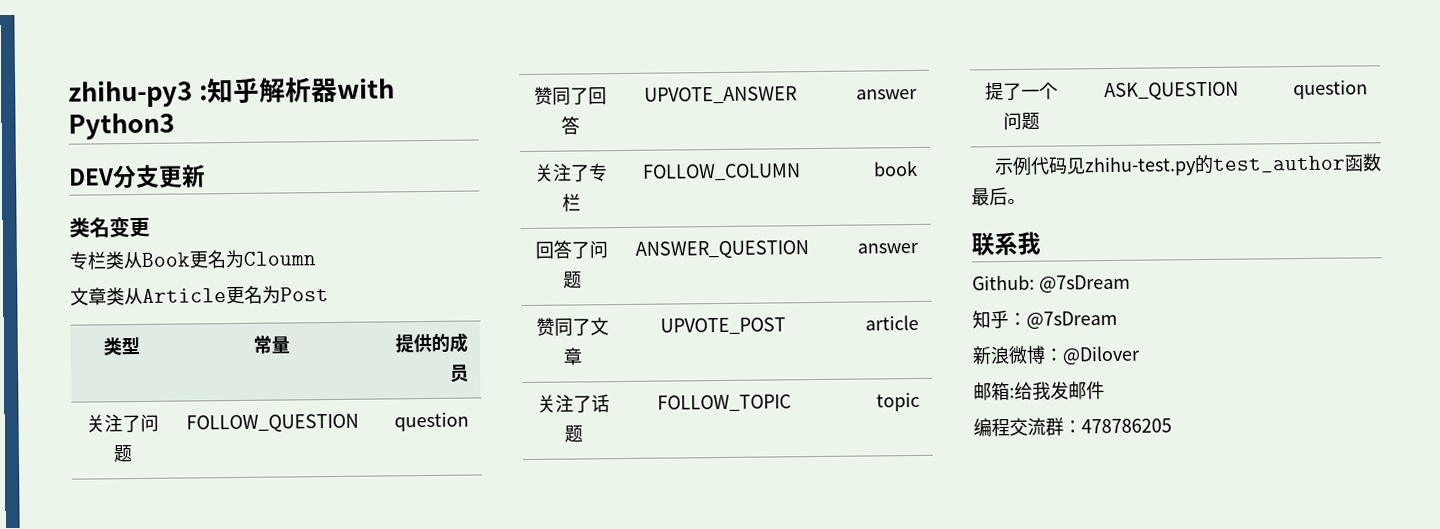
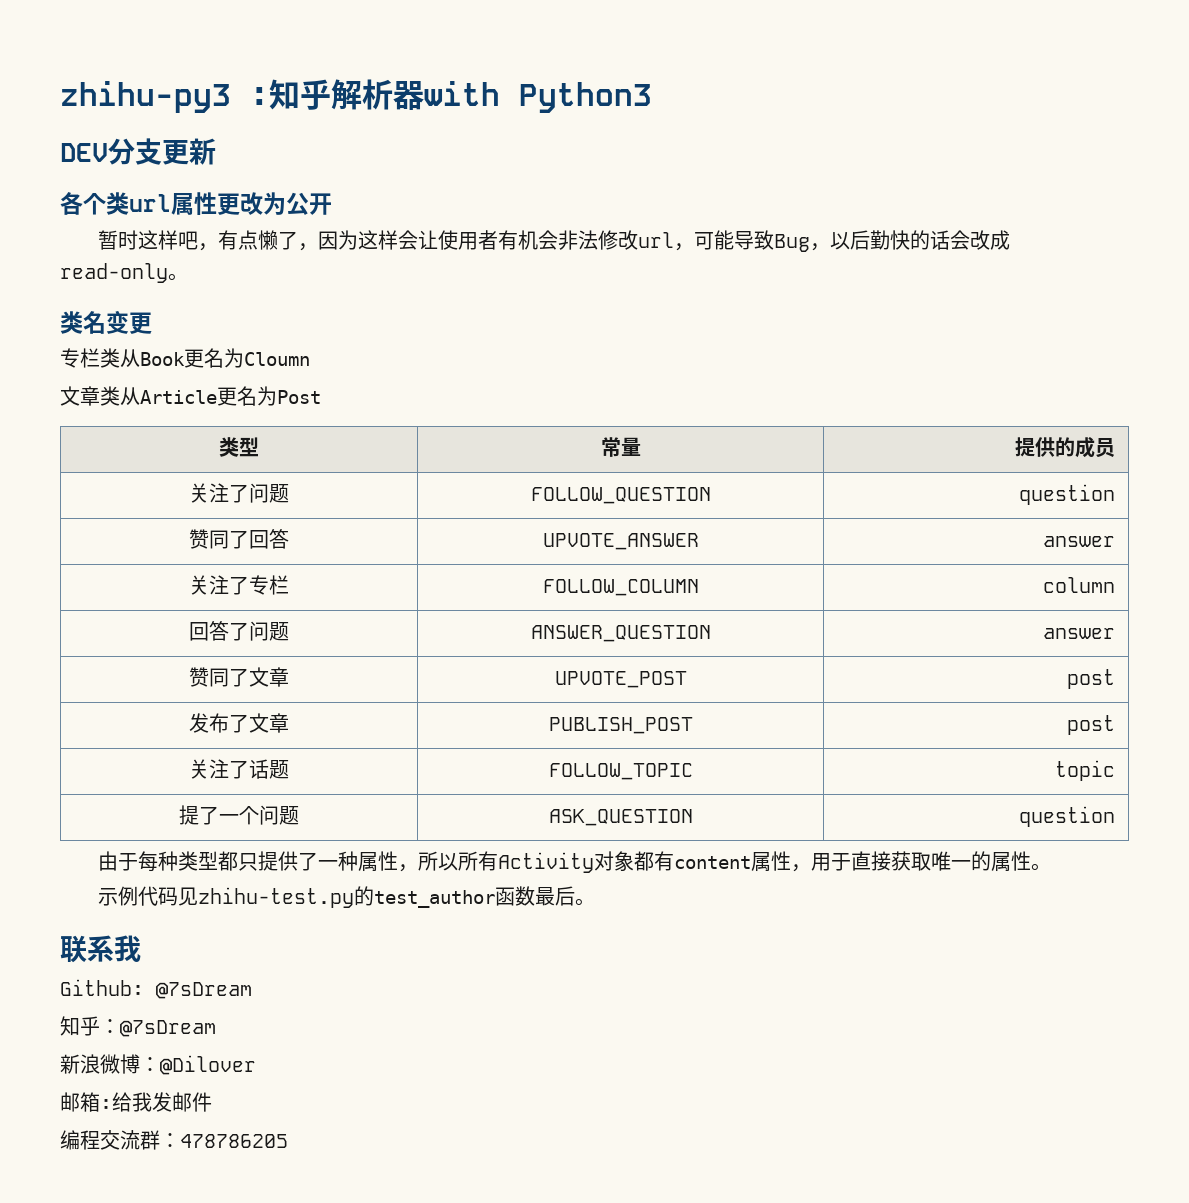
+ 各个类url属性更改为公开
+ 暂时这样吧，有点懒了，因为这样会让使用者有机会非法修改url，可能导致Bug，以后勤快的话会改成read-only。
- 关注了专栏 | FOLLOW_COLUMN | book
+ 关注了专栏 | FOLLOW_COLUMN | column
- 赞同了文章 | UPVOTE_POST | article
+ 赞同了文章 | UPVOTE_POST | post
+ 发布了文章 | PUBLISH_POST | post
+ 由于每种类型都只提供了一种属性，所以所有Activity对象都有content属性，用于直接获取唯一的属性。

